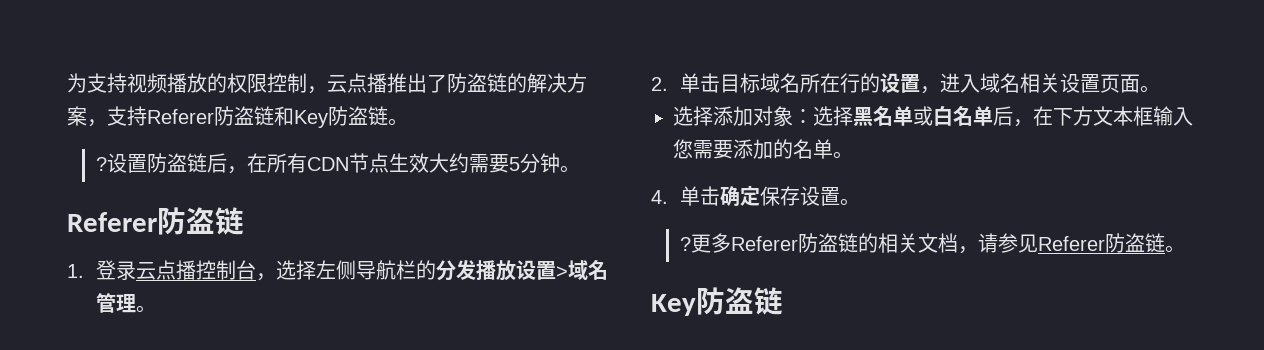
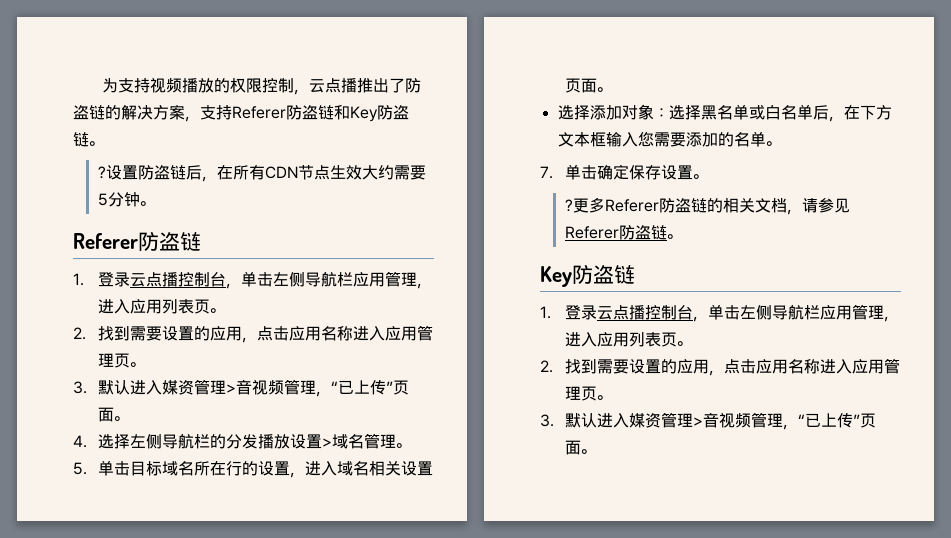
  设置防盗链后，在所有CDN节点生效大约需要5分钟。
  Referer防盗链
- 1.登录云点播控制台，选择左侧导航栏的分发播放设置>域名管理。
+ 1.登录云点播控制台，单击左侧导航栏应用管理，进入应用列表页。
+ 2.找到需要设置的应用，点击应用名称进入应用管理页。
+ 3.默认进入媒资管理>音视频管理，“已上传”页面。
+ 4.选择左侧导航栏的分发播放设置>域名管理。
- 2.单击目标域名所在行的设置，进入域名相关设置页面。
+ 5.单击目标域名所在行的设置，进入域名相关设置页面。
- 4.单击确定保存设置。
+ 7.单击确定保存设置。
  更多Referer防盗链的相关文档，请参见Referer防盗链。
  Key防盗链
+ 1.登录云点播控制台，单击左侧导航栏应用管理，进入应用列表页。
+ 2.找到需要设置的应用，点击应用名称进入应用管理页。
+ 3.默认进入媒资管理>音视频管理，“已上传”页面。

